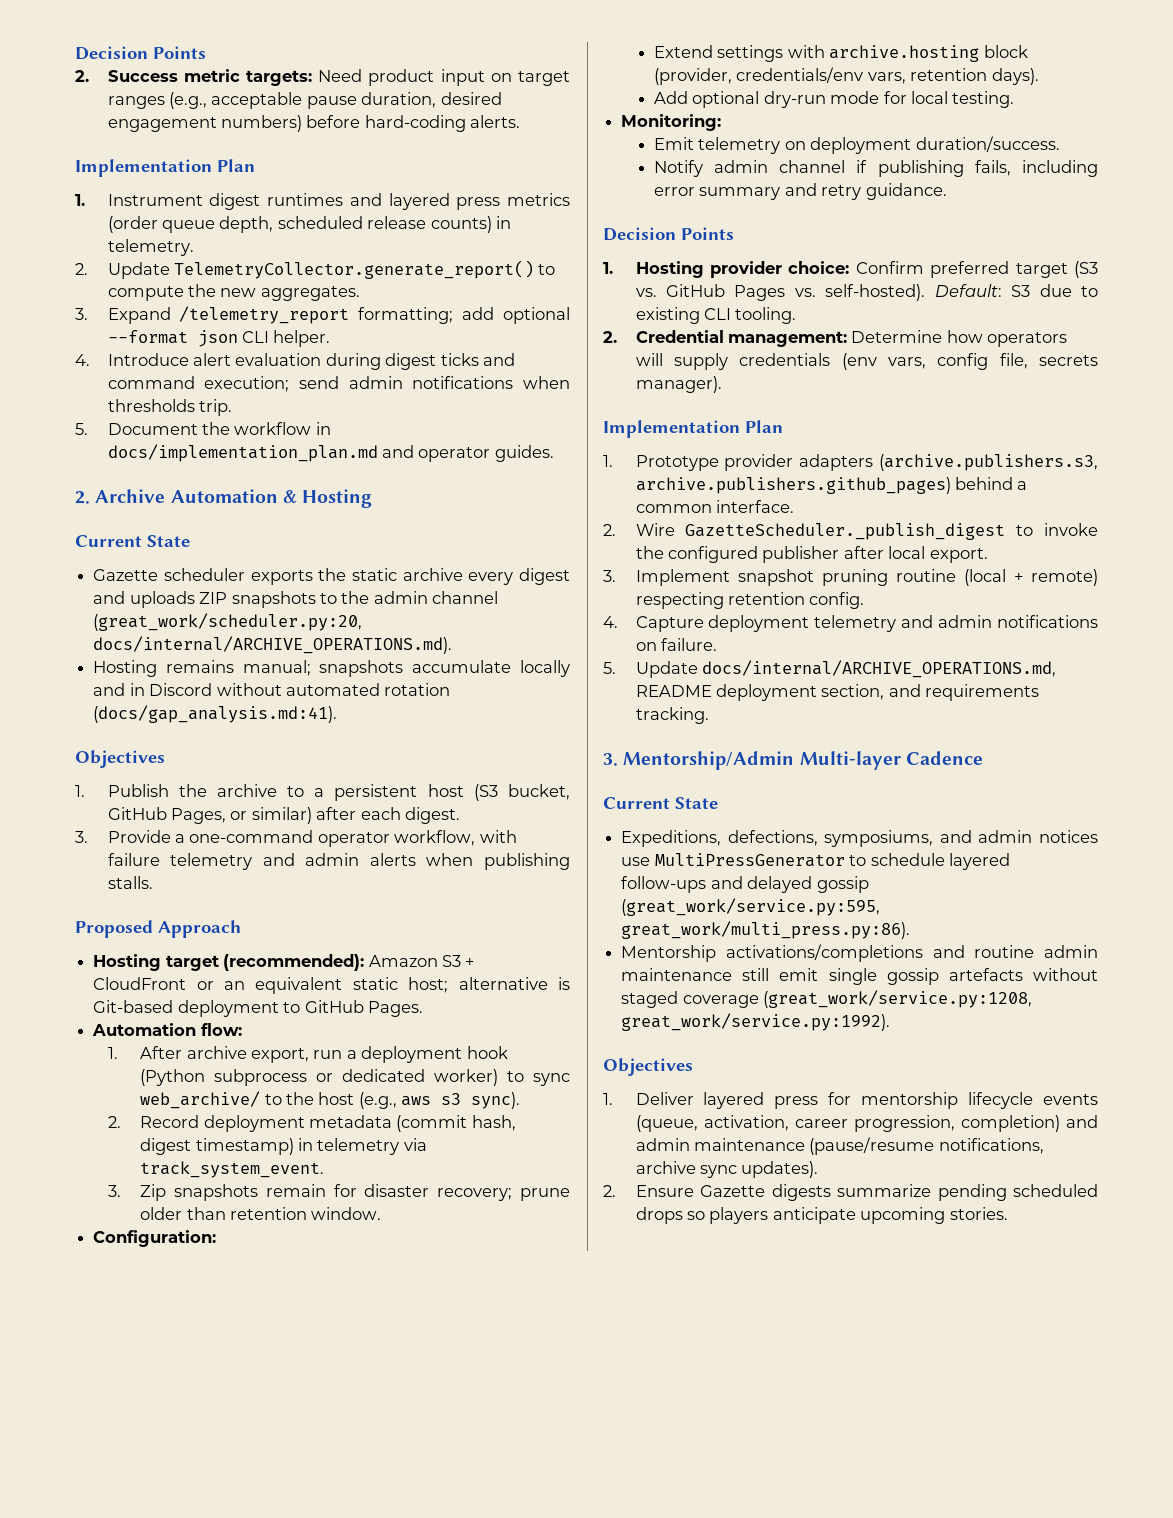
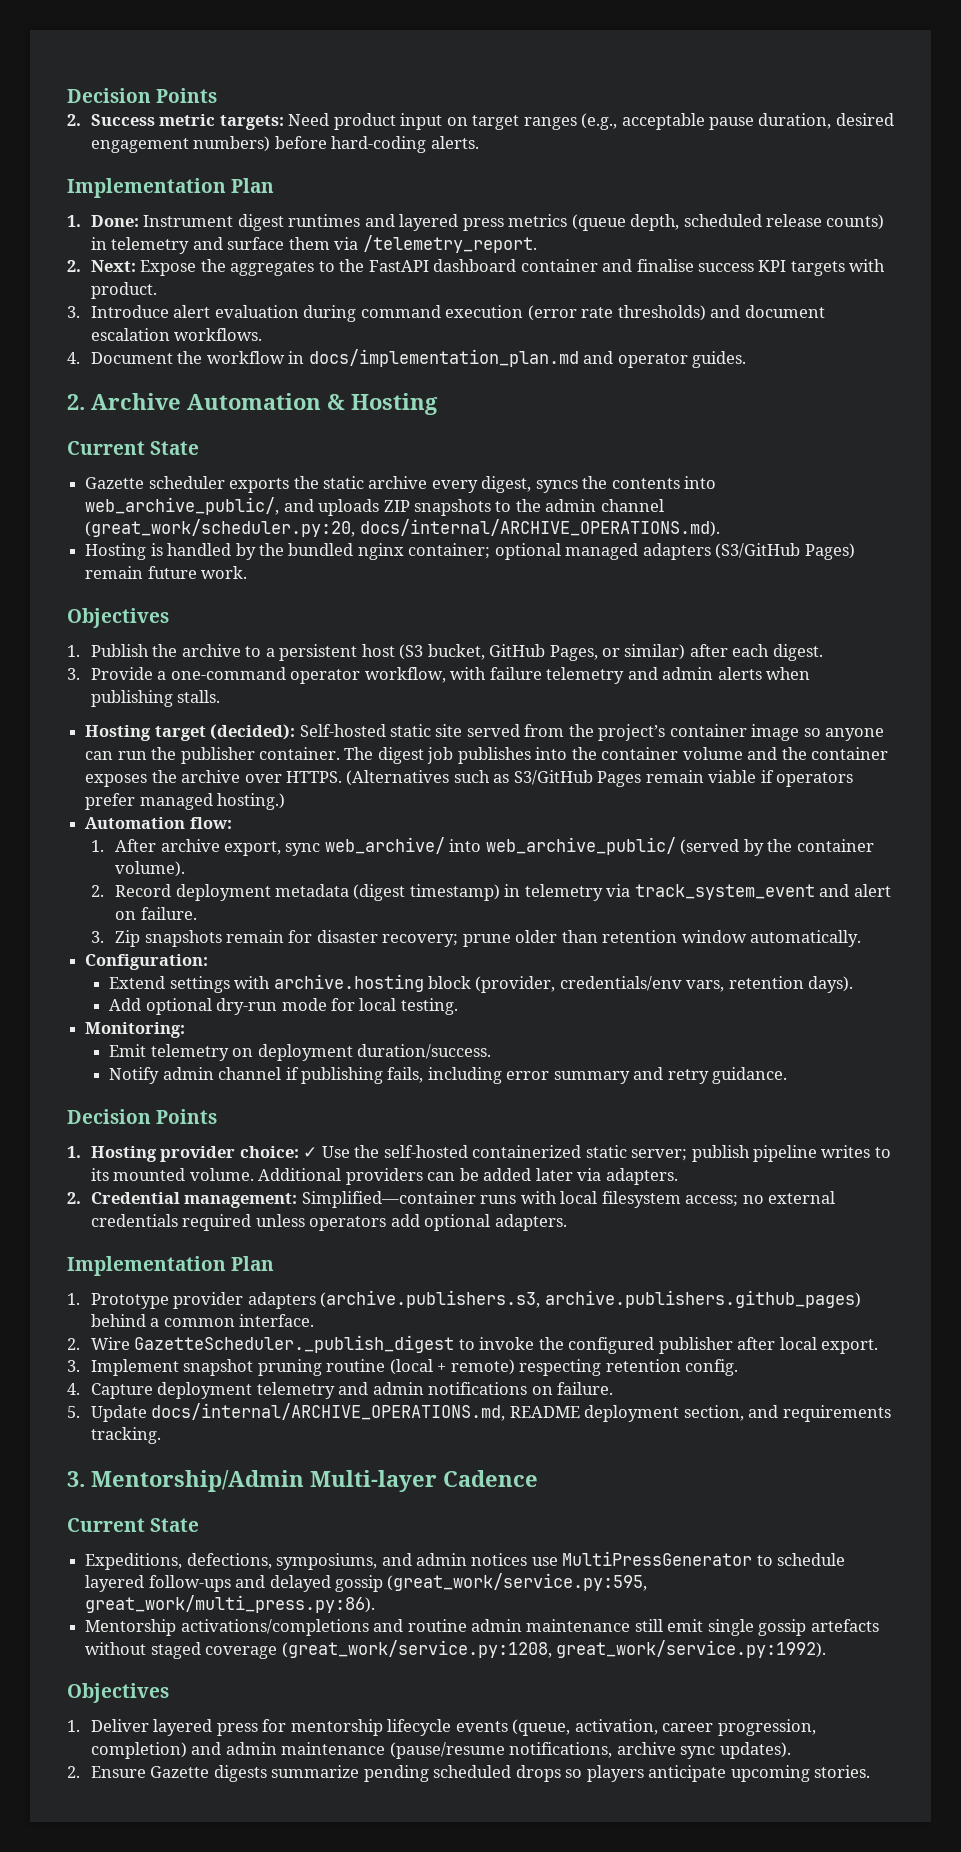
- 1. Instrument digest runtimes and layered press metrics (order queue depth, scheduled release counts) in telemetry.
- 2. Update TelemetryCollector.generate_report() to compute the new aggregates.
- 3. Expand /telemetry_report formatting; add optional --format json CLI helper.
- 4. Introduce alert evaluation during digest ticks and command execution; send admin notifications when thresholds trip.
- 5. Document the workflow in docs/implementation_plan.md and operator guides.
+ 1. Done: Instrument digest runtimes and layered press metrics (queue depth, scheduled release counts) in telemetry and surface them via /telemetry_report.
+ 2. Next: Expose the aggregates to the FastAPI dashboard container and finalise success KPI targets with product.
+ 3. Introduce alert evaluation during command execution (error rate thresholds) and document escalation workflows.
+ 4. Document the workflow in docs/implementation_plan.md and operator guides.
- Gazette scheduler exports the static archive every digest and uploads ZIP snapshots to the admin channel (great_work/scheduler.py:20, docs/internal/ARCHIVE_OPERATIONS.md).
+ Gazette scheduler exports the static archive every digest, syncs the contents into web_archive_public/, and uploads ZIP snapshots to the admin channel (great_work/scheduler.py:20, docs/internal/ARCHIVE_OPERATIONS.md).
- Hosting remains manual; snapshots accumulate locally and in Discord without automated rotation (docs/gap_analysis.md:41).
+ Hosting is handled by the bundled nginx container; optional managed adapters (S3/GitHub Pages) remain future work.
- Proposed Approach
- Hosting target (recommended): Amazon S3 + CloudFront or an equivalent static host; alternative is Git-based deployment to GitHub Pages.
+ Hosting target (decided): Self-hosted static site served from the project’s container image so anyone can run the publisher container. The digest job publishes into the container volume and the container exposes the archive over HTTPS. (Alternatives such as S3/GitHub Pages remain viable if operators prefer managed hosting.)
- 1. After archive export, run a deployment hook (Python subprocess or dedicated worker) to sync web_archive/ to the host (e.g., aws s3 sync).
+ 1. After archive export, sync web_archive/ into web_archive_public/ (served by the container volume).
- 2. Record deployment metadata (commit hash, digest timestamp) in telemetry via track_system_event.
+ 2. Record deployment metadata (digest timestamp) in telemetry via track_system_event and alert on failure.
- 3. Zip snapshots remain for disaster recovery; prune older than retention window.
+ 3. Zip snapshots remain for disaster recovery; prune older than retention window automatically.
- 1. Hosting provider choice: Confirm preferred target (S3 vs. GitHub Pages vs. self-hosted). Default: S3 due to existing CLI tooling.
- 2. Credential management: Determine how operators will supply credentials (env vars, config file, secrets manager).
+ 1. Hosting provider choice: ✓ Use the self-hosted containerized static server; publish pipeline writes to its mounted volume. Additional providers can be added later via adapters.
+ 2. Credential management: Simplified—container runs with local filesystem access; no external credentials required unless operators add optional adapters.

